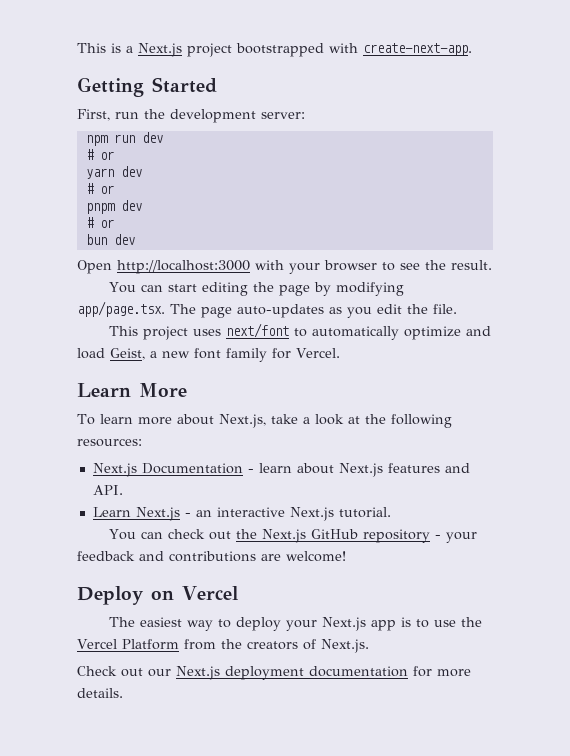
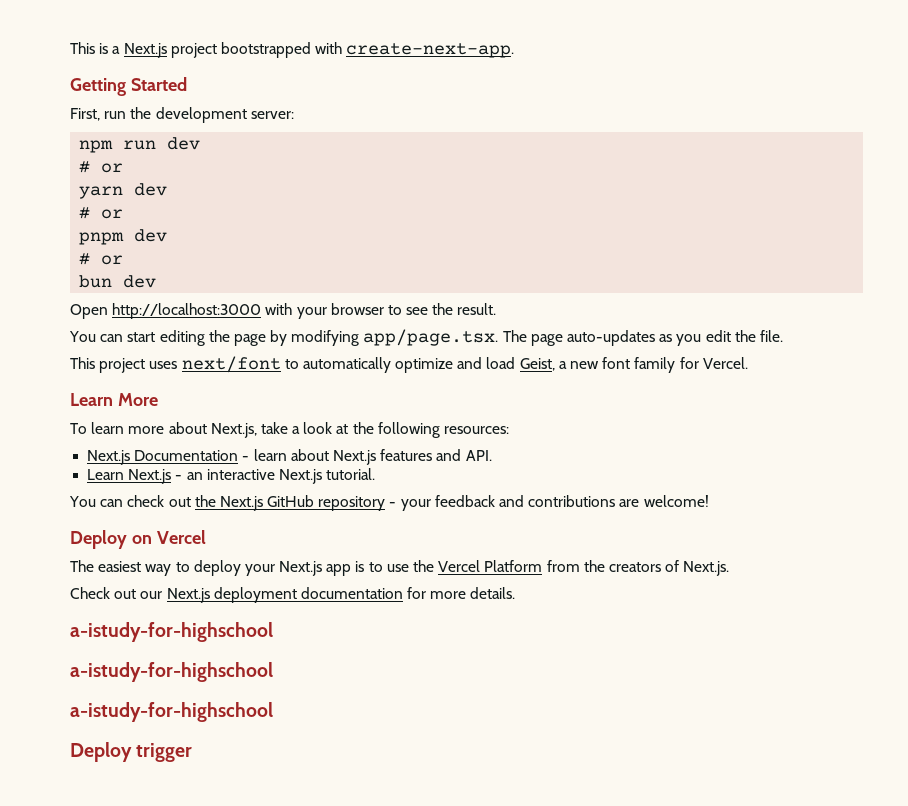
  Check out our Next.js deployment documentation for more details.
+ a-istudy-for-highschool
+ a-istudy-for-highschool
+ a-istudy-for-highschool
+ Deploy trigger

